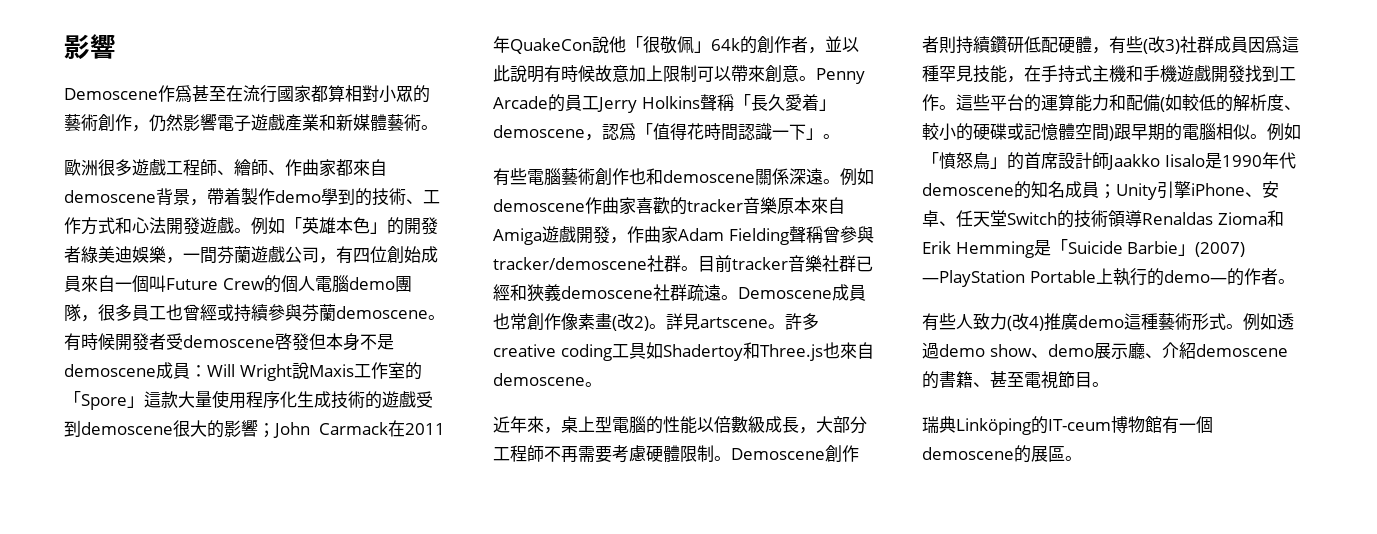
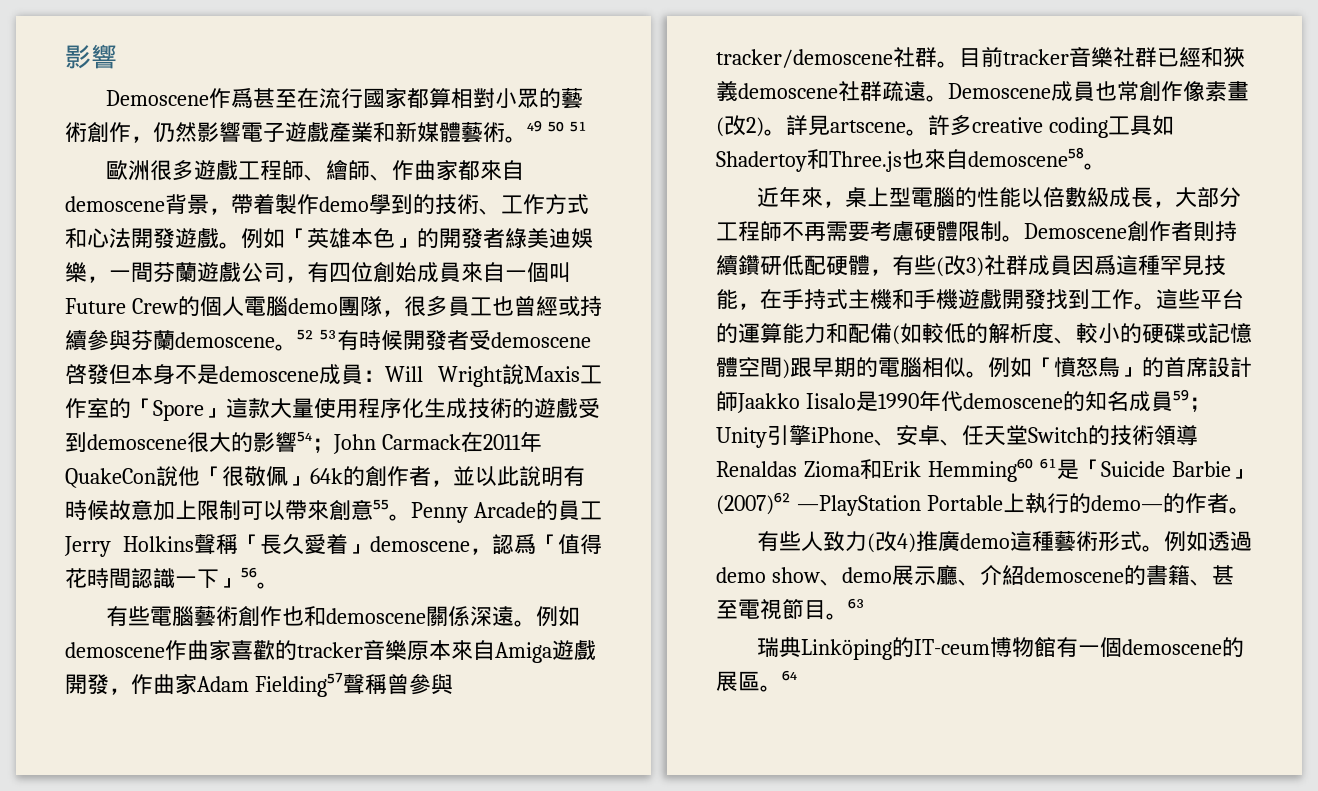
+ ⁴⁹ ⁵⁰ ⁵¹
- 有時候開發者受demoscene啓發但本身不是demoscene成員：Will Wright說Maxis工作室的「Spore」這款大量使用程序化生成技術的遊戲受到demoscene很大的影響；John Carmack在2011年QuakeCon說他「很敬佩」64k的創作者，並以此說明有時候故意加上限制可以帶來創意。
+ ⁵² ⁵³有時候開發者受demoscene啓發但本身不是demoscene成員：Will Wright說Maxis工作室的「Spore」這款大量使用程序化生成技術的遊戲受到demoscene很大的影響⁵⁴；John Carmack在2011年QuakeCon說他「很敬佩」64k的創作者，並以此說明有時候故意加上限制可以帶來創意⁵⁵。
- Penny Arcade的員工Jerry Holkins聲稱「長久愛着」demoscene，認爲「值得花時間認識一下」。
+ Penny Arcade的員工Jerry Holkins聲稱「長久愛着」demoscene，認爲「值得花時間認識一下」⁵⁶。
- 例如demoscene作曲家喜歡的tracker音樂原本來自Amiga遊戲開發，作曲家Adam Fielding聲稱曾參與tracker/demoscene社群。
+ 例如demoscene作曲家喜歡的tracker音樂原本來自Amiga遊戲開發，作曲家Adam Fielding⁵⁷聲稱曾參與tracker/demoscene社群。
- 許多creative coding工具如Shadertoy和Three.js也來自demoscene。
+ 許多creative coding工具如Shadertoy和Three.js也來自demoscene⁵⁸。
- 例如「憤怒鳥」的首席設計師Jaakko Iisalo是1990年代demoscene的知名成員；Unity引擎iPhone、安卓、任天堂Switch的技術領導Renaldas Zioma和Erik Hemming是「Suicide Barbie」(2007) —PlayStation Portable上執行的demo—的作者。
+ 例如「憤怒鳥」的首席設計師Jaakko Iisalo是1990年代demoscene的知名成員⁵⁹；Unity引擎iPhone、安卓、任天堂Switch的技術領導Renaldas Zioma和Erik Hemming⁶⁰ ⁶¹是「Suicide Barbie」(2007)⁶² —PlayStation Portable上執行的demo—的作者。
+ ⁶³
+ ⁶⁴

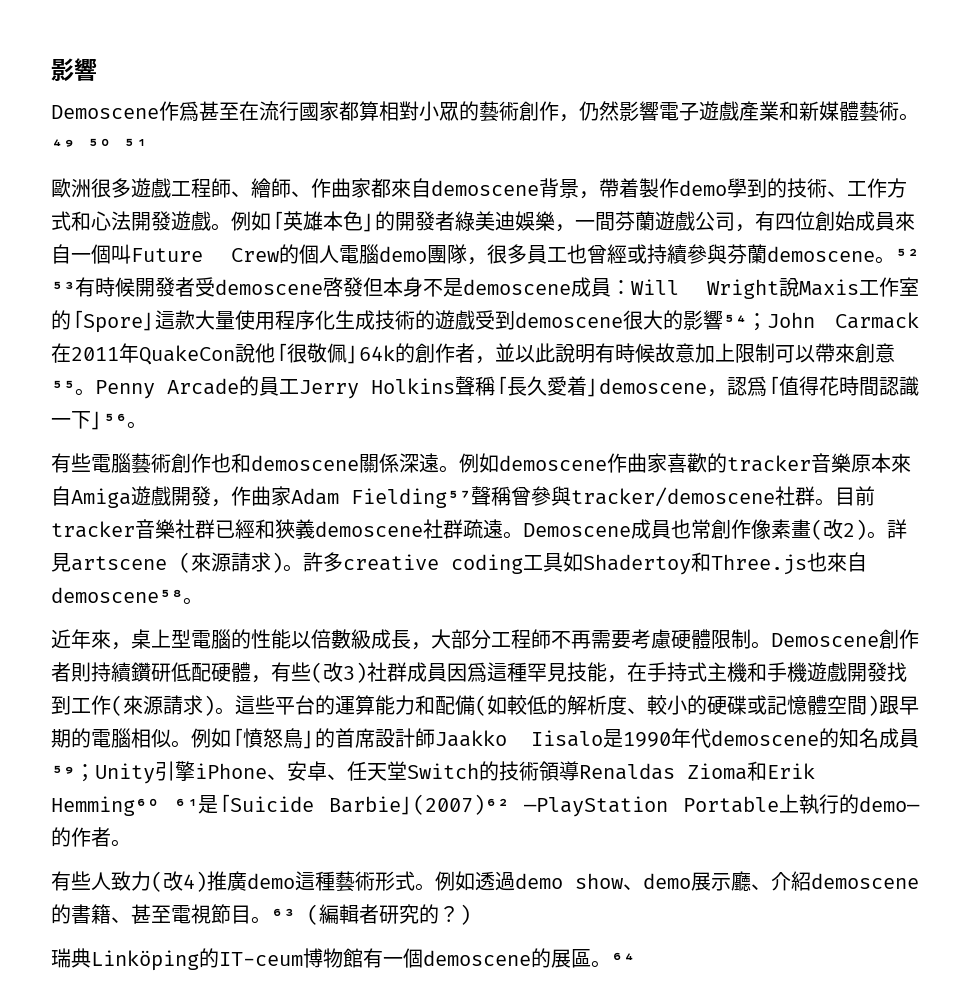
- 詳見artscene。
+ 詳見artscene (來源請求)。
- Demoscene創作者則持續鑽研低配硬體，有些(改3)社群成員因爲這種罕見技能，在手持式主機和手機遊戲開發找到工作。
+ Demoscene創作者則持續鑽研低配硬體，有些(改3)社群成員因爲這種罕見技能，在手持式主機和手機遊戲開發找到工作(來源請求)。
- ⁶³
+ ⁶³ (編輯者研究的？)

